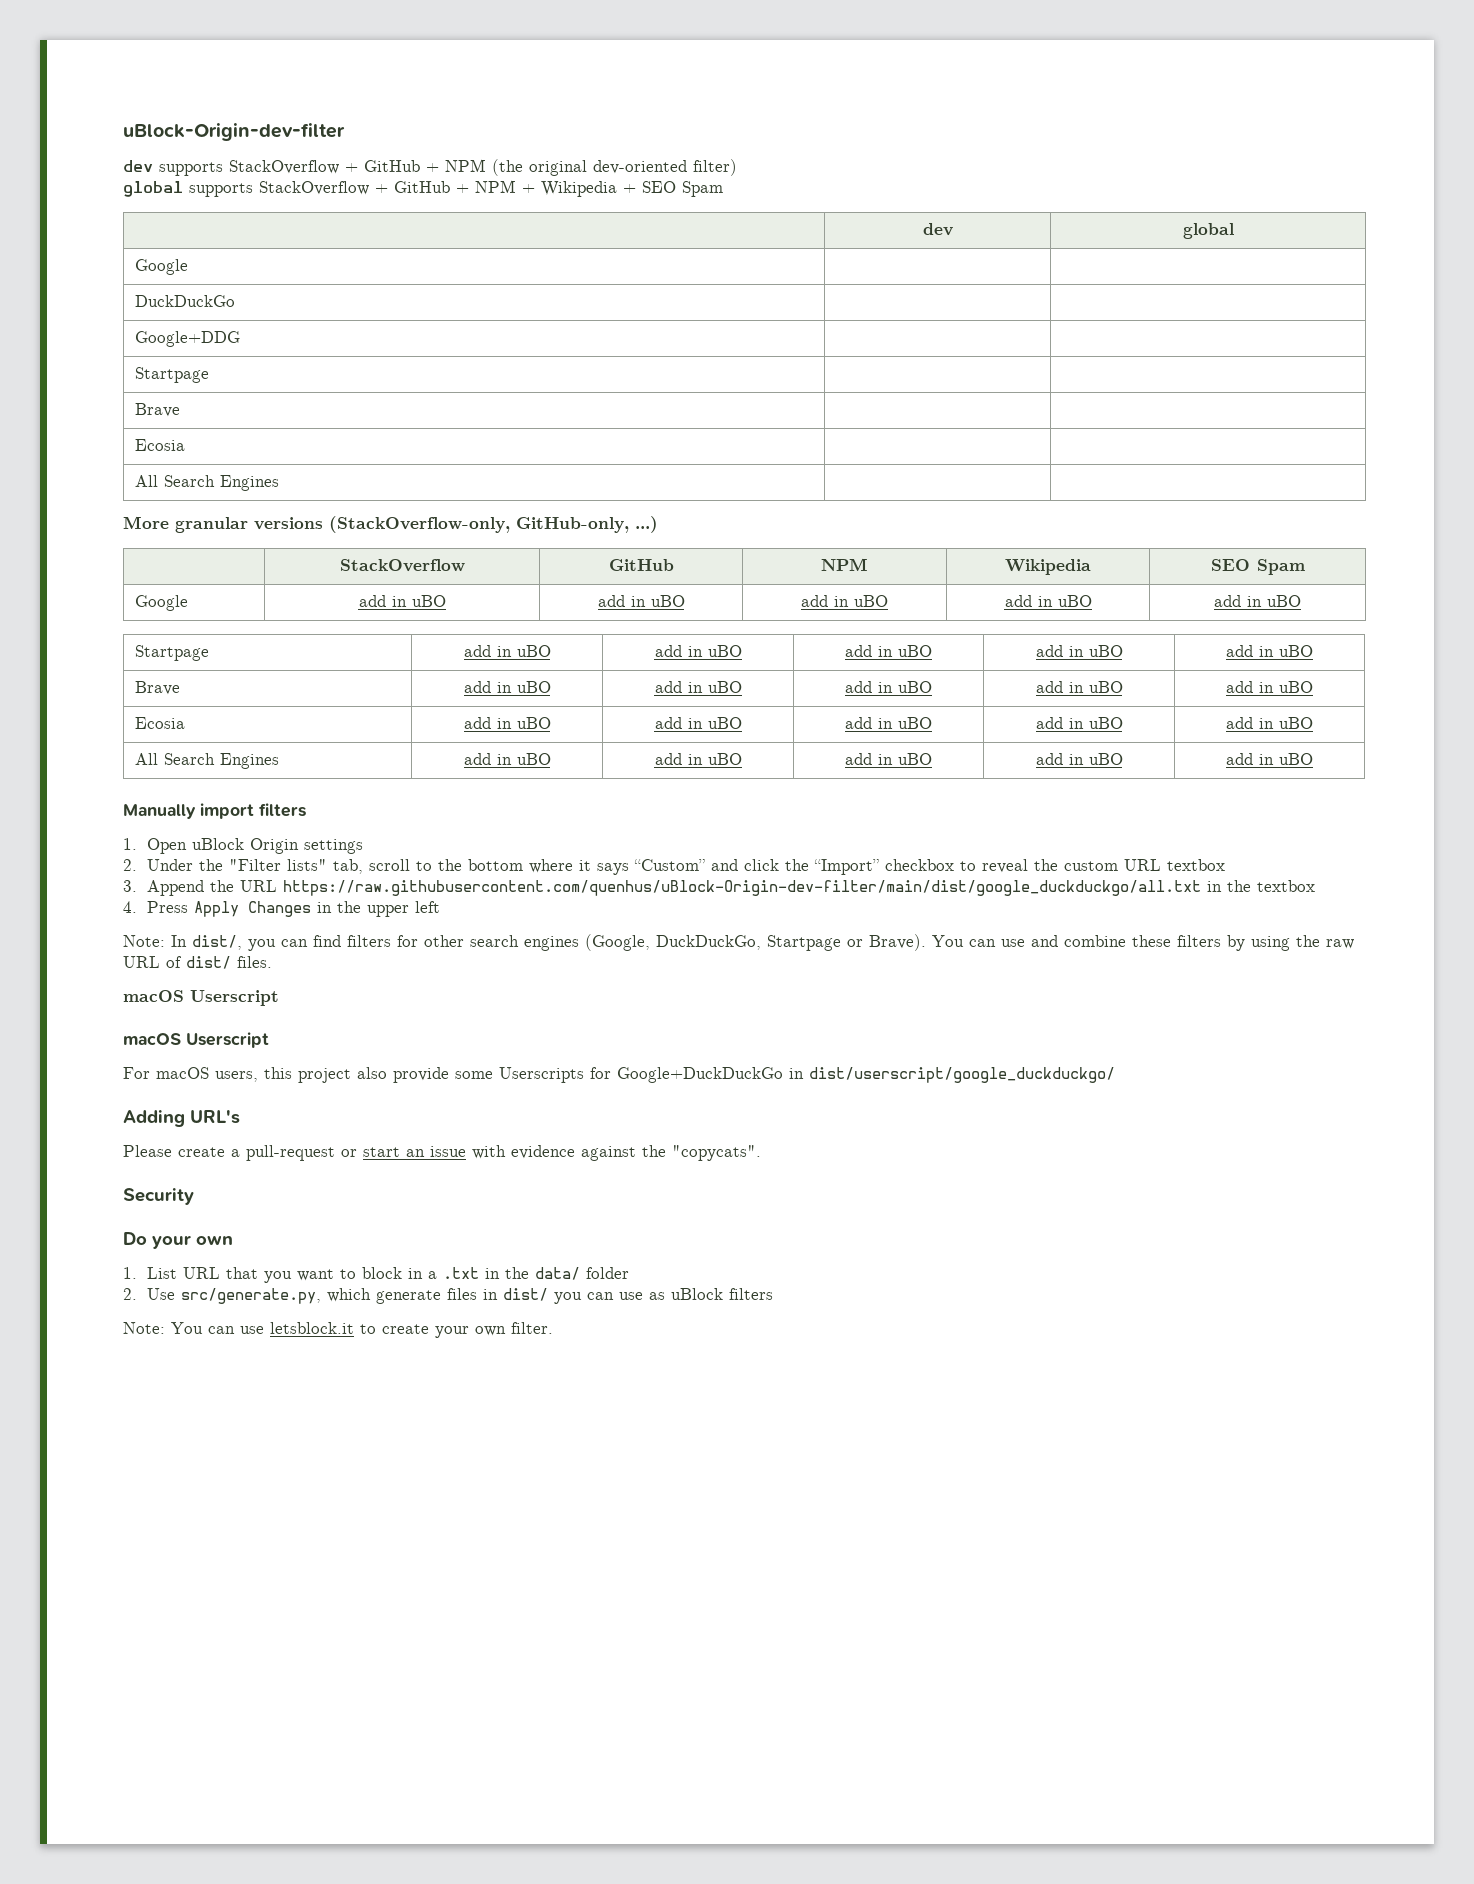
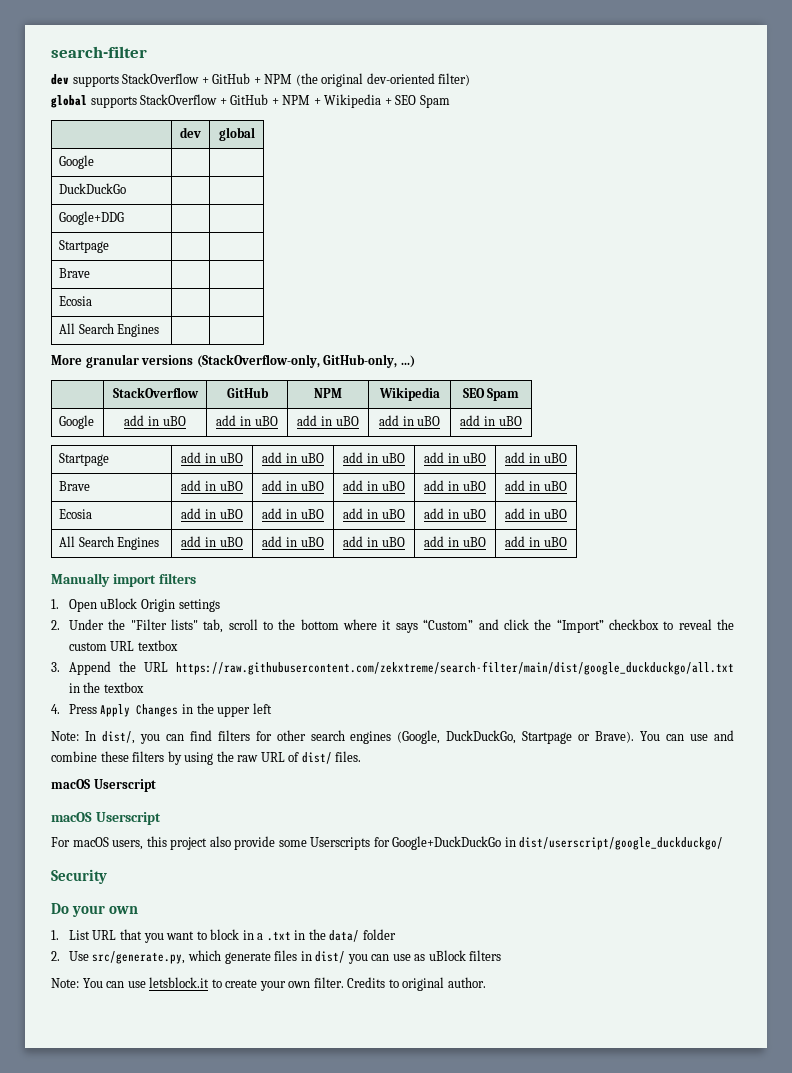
- uBlock-Origin-dev-filter
+ search-filter
- 3. Append the URL https://raw.githubusercontent.com/quenhus/uBlock-Origin-dev-filter/main/dist/google_duckduckgo/all.txt in the textbox
+ 3. Append the URL https://raw.githubusercontent.com/zekxtreme/search-filter/main/dist/google_duckduckgo/all.txt in the textbox
- Adding URL's
- Please create a pull-request or start an issue with evidence against the "copycats".
+ Credits to original author.

